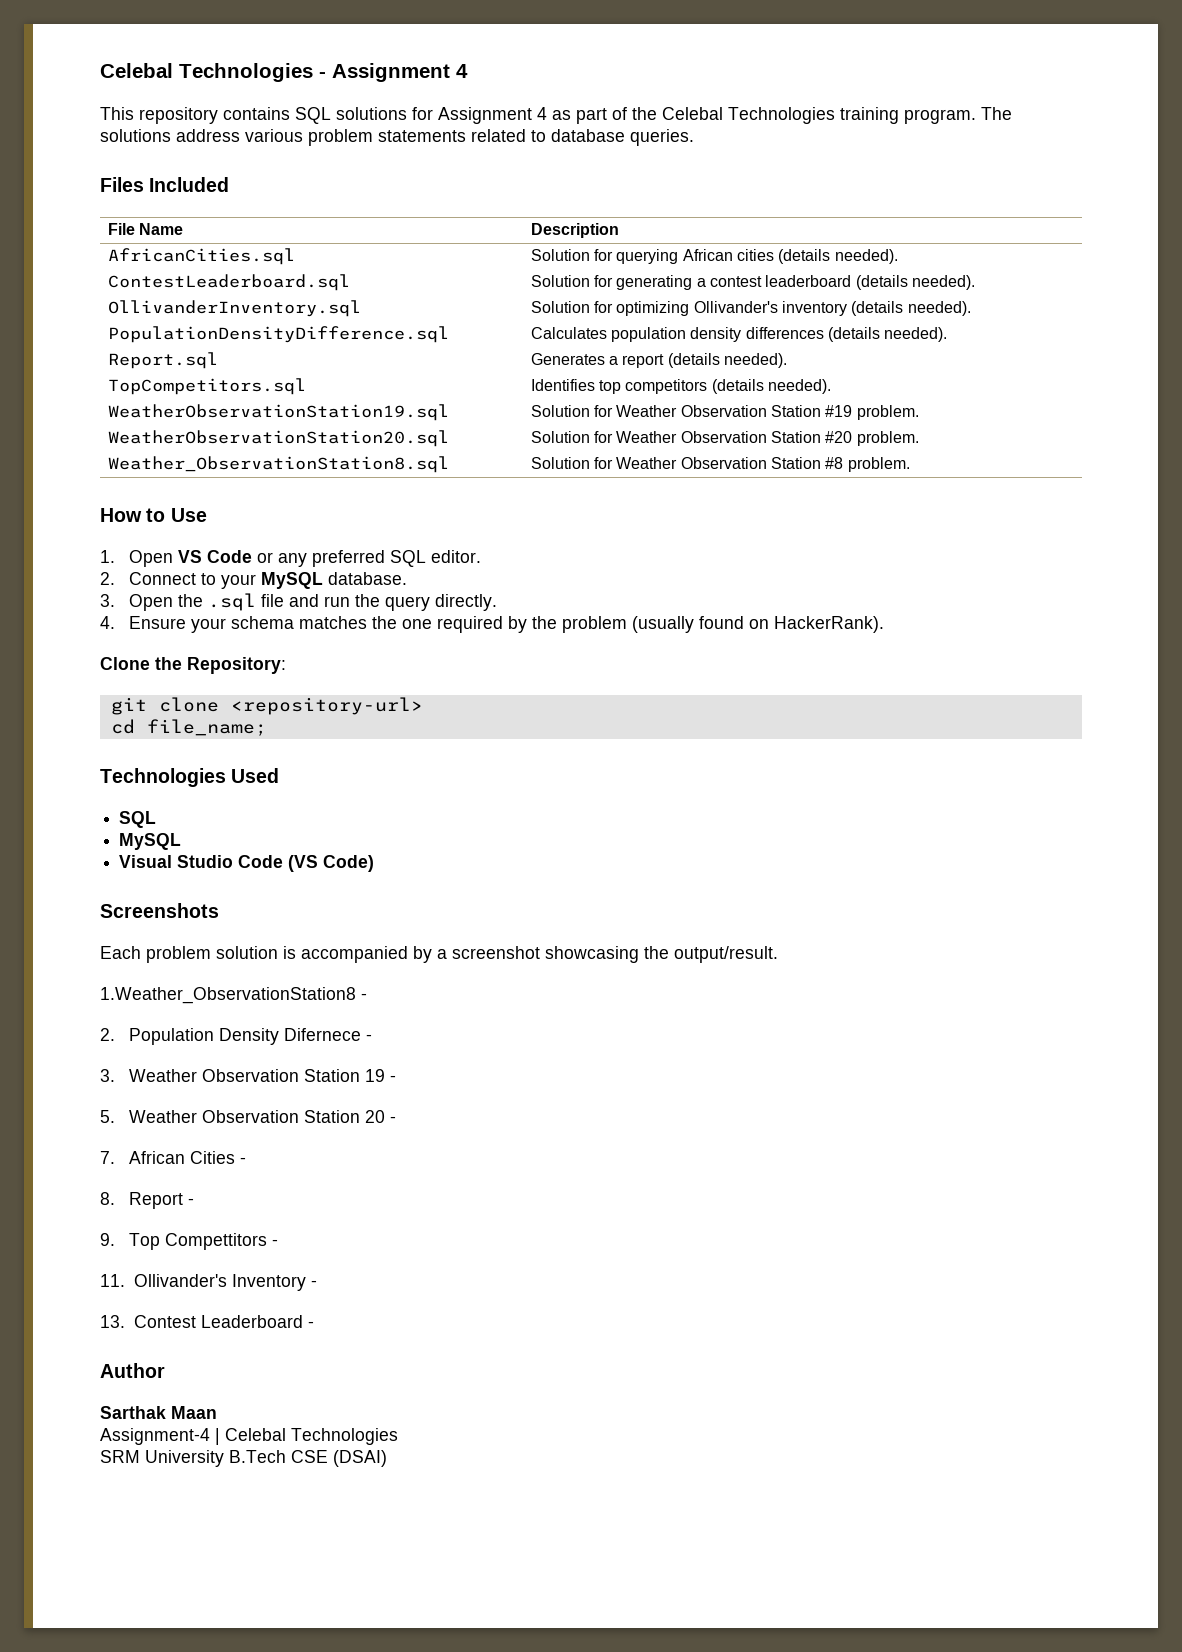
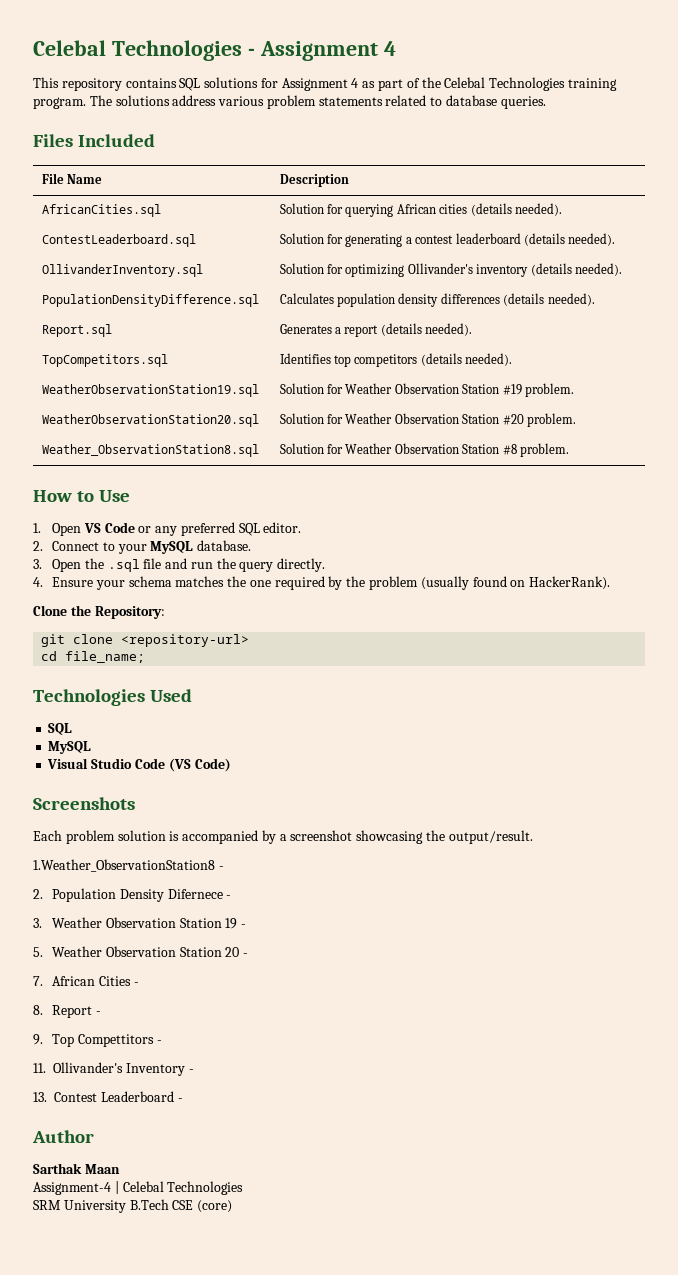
- SRM University B.Tech CSE (DSAI)
+ SRM University B.Tech CSE (core)

